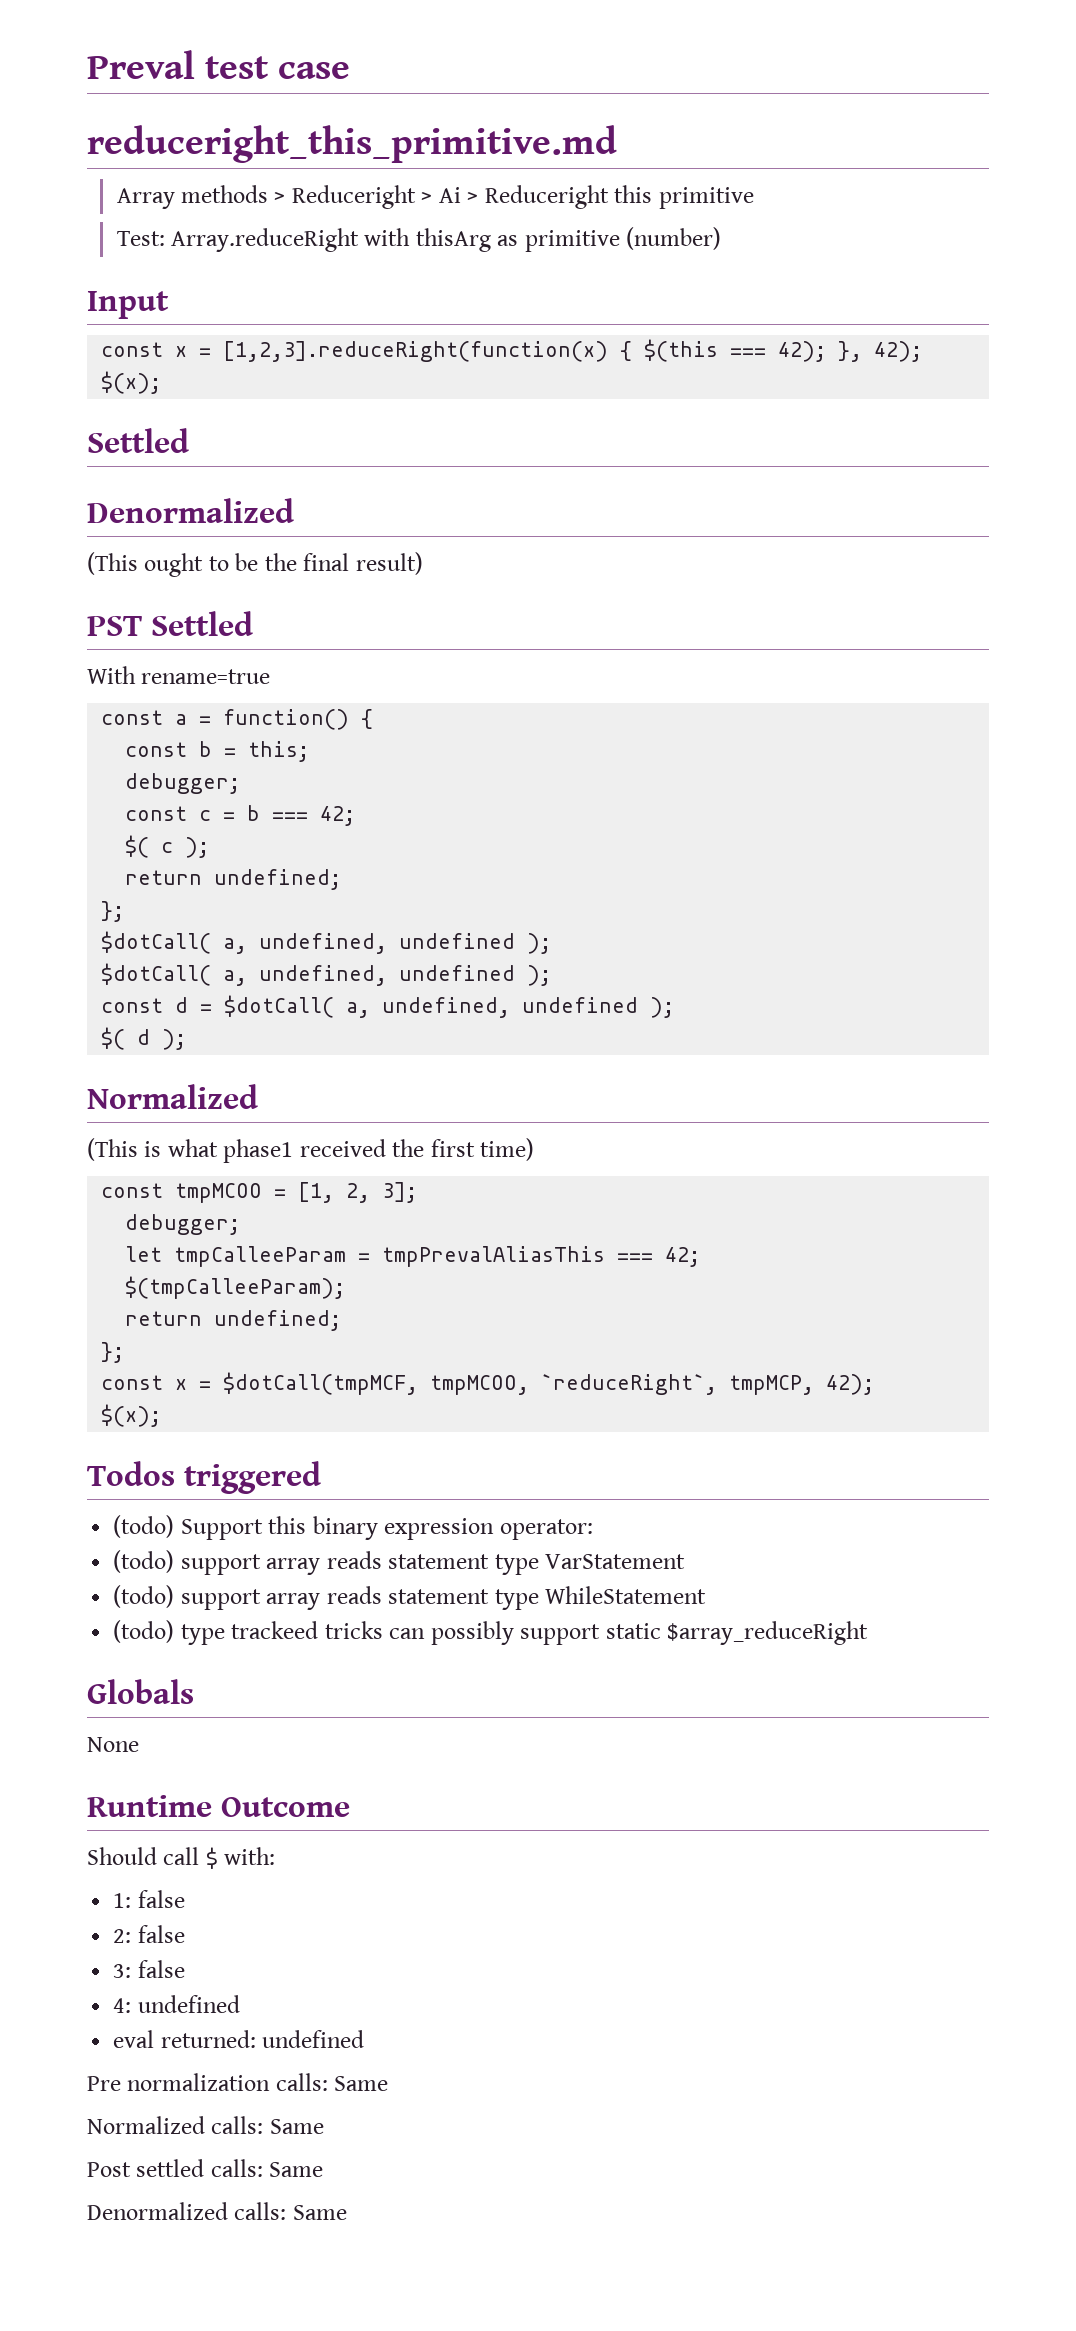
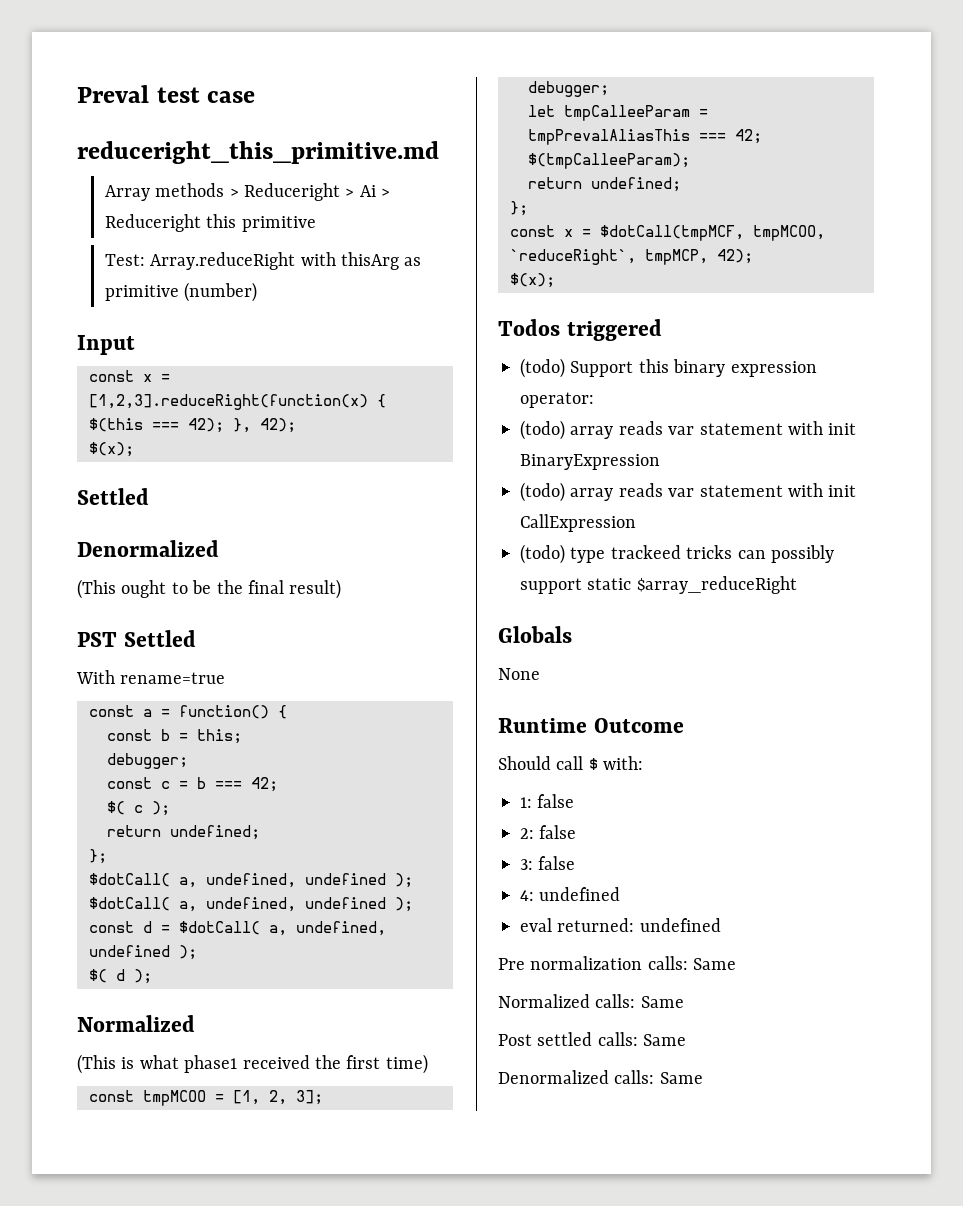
- (todo) support array reads statement type VarStatement
- (todo) support array reads statement type WhileStatement
+ (todo) array reads var statement with init BinaryExpression
+ (todo) array reads var statement with init CallExpression

